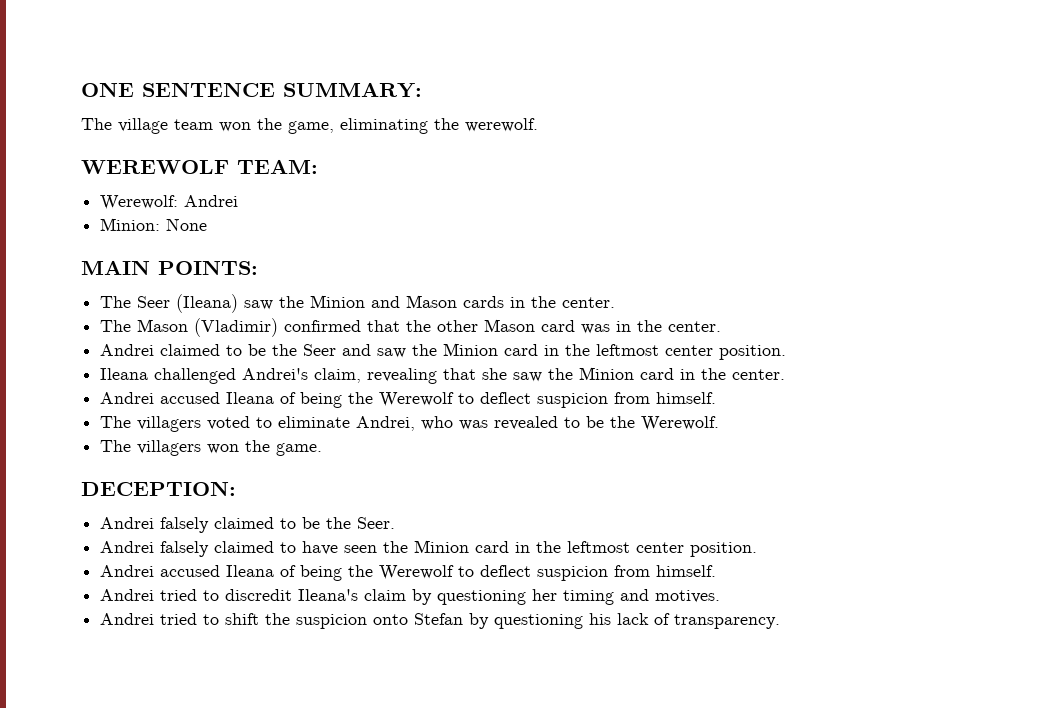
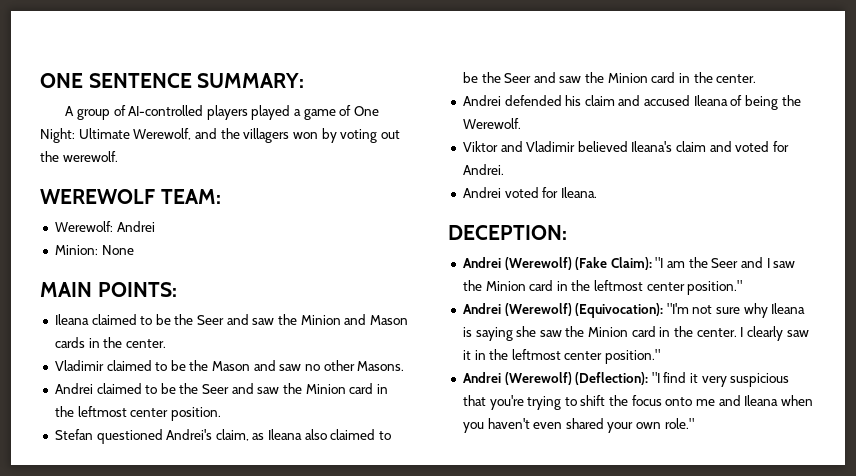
- The village team won the game, eliminating the werewolf.
+ A group of AI-controlled players played a game of One Night: Ultimate Werewolf, and the villagers won by voting out the werewolf.
- The Seer (Ileana) saw the Minion and Mason cards in the center.
+ Ileana claimed to be the Seer and saw the Minion and Mason cards in the center.
- The Mason (Vladimir) confirmed that the other Mason card was in the center.
+ Vladimir claimed to be the Mason and saw no other Masons.
- Ileana challenged Andrei's claim, revealing that she saw the Minion card in the center.
- Andrei accused Ileana of being the Werewolf to deflect suspicion from himself.
- The villagers voted to eliminate Andrei, who was revealed to be the Werewolf.
- The villagers won the game.
+ Stefan questioned Andrei's claim, as Ileana also claimed to be the Seer and saw the Minion card in the center.
+ Andrei defended his claim and accused Ileana of being the Werewolf.
+ Viktor and Vladimir believed Ileana's claim and voted for Andrei.
+ Andrei voted for Ileana.
  DECEPTION:
- Andrei falsely claimed to be the Seer.
- Andrei falsely claimed to have seen the Minion card in the leftmost center position.
- Andrei accused Ileana of being the Werewolf to deflect suspicion from himself.
- Andrei tried to discredit Ileana's claim by questioning her timing and motives.
- Andrei tried to shift the suspicion onto Stefan by questioning his lack of transparency.
+ Andrei (Werewolf) (Fake Claim): "I am the Seer and I saw the Minion card in the leftmost center position."
+ Andrei (Werewolf) (Equivocation): "I'm not sure why Ileana is saying she saw the Minion card in the center. I clearly saw it in the leftmost center position."
+ Andrei (Werewolf) (Deflection): "I find it very suspicious that you're trying to shift the focus onto me and Ileana when you haven't even shared your own role."

